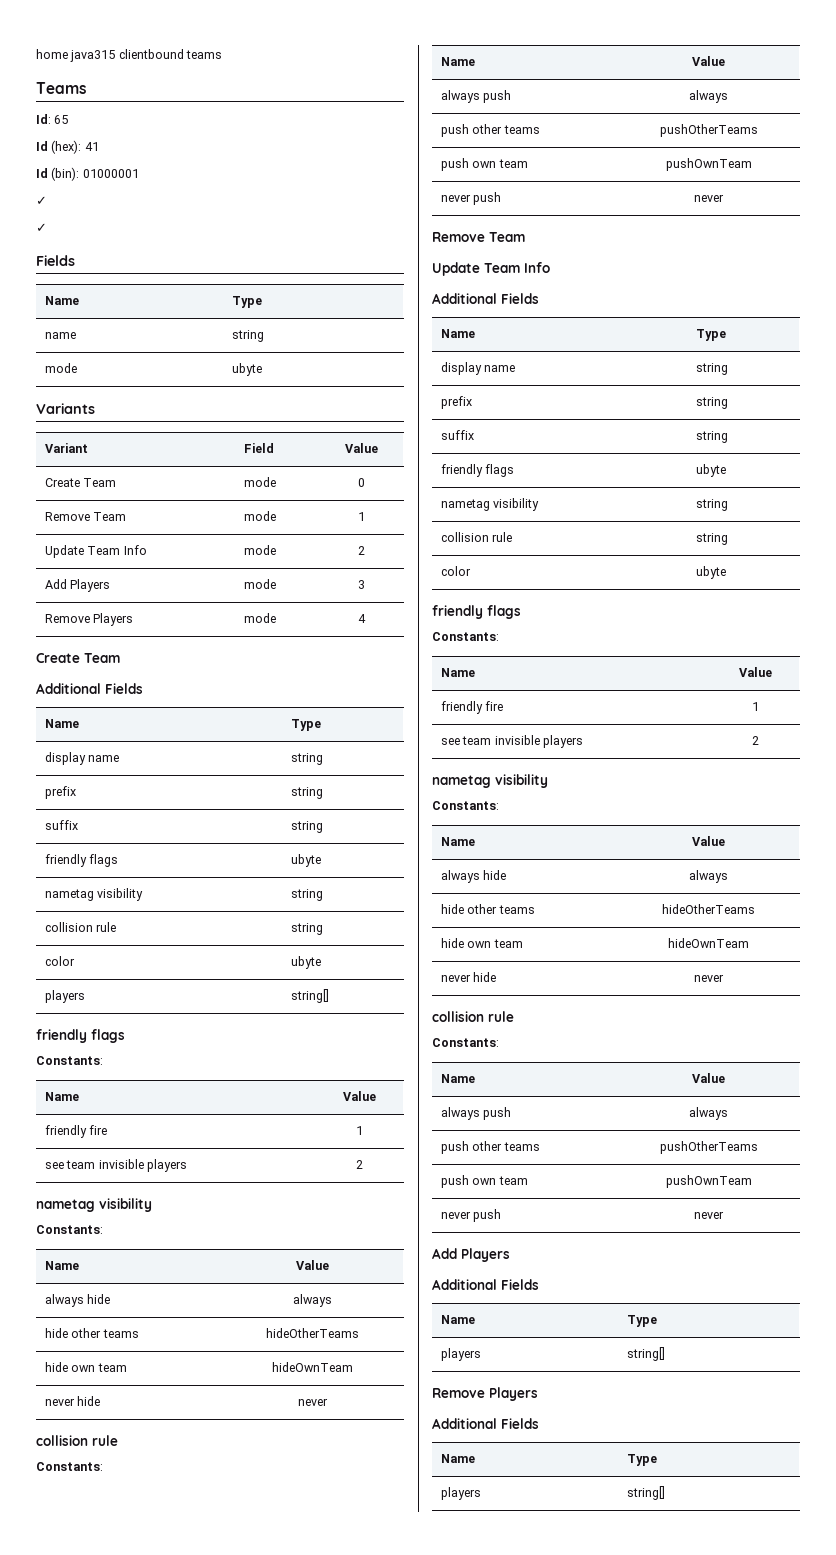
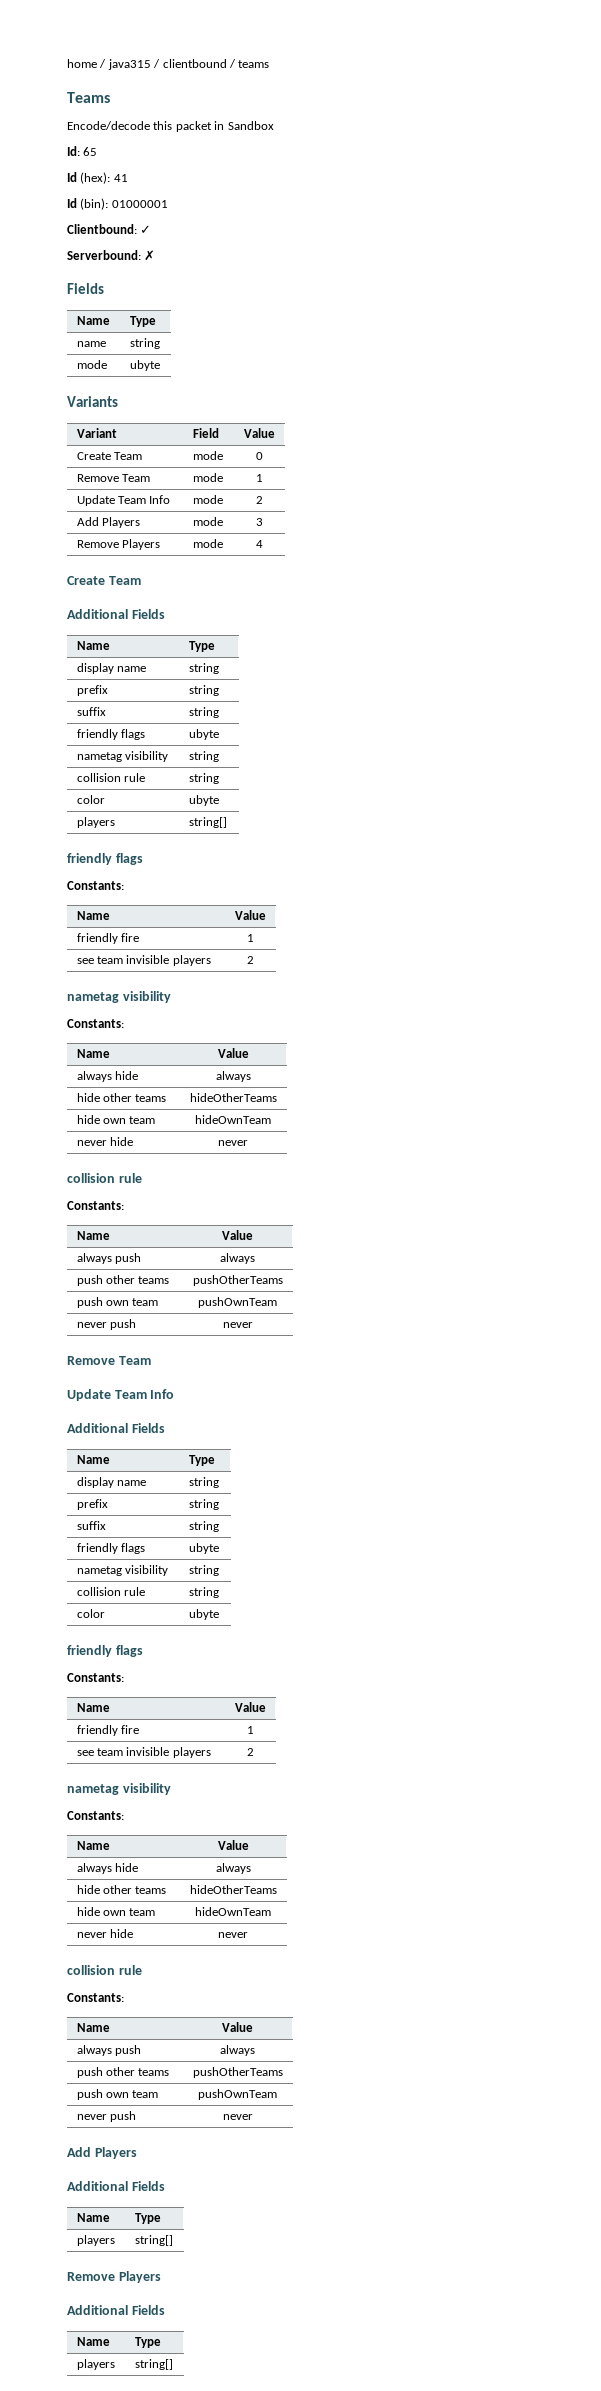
- home java315 clientbound teams
+ home / java315 / clientbound / teams
  Teams
+ Encode/decode this packet in Sandbox
  Id (bin): 01000001
- ✓
- ✓
+ Clientbound: ✓
+ Serverbound: ✗

